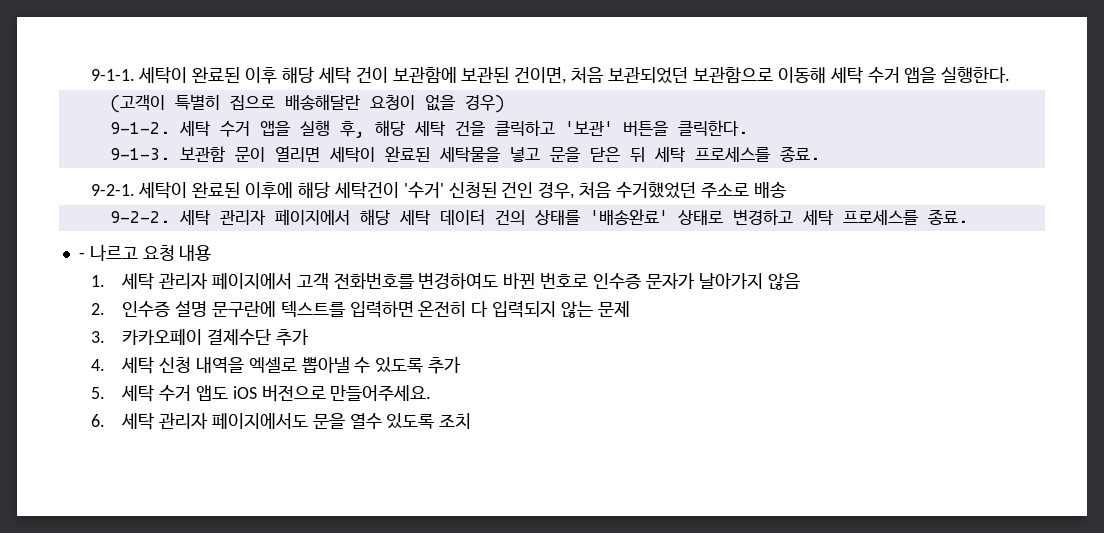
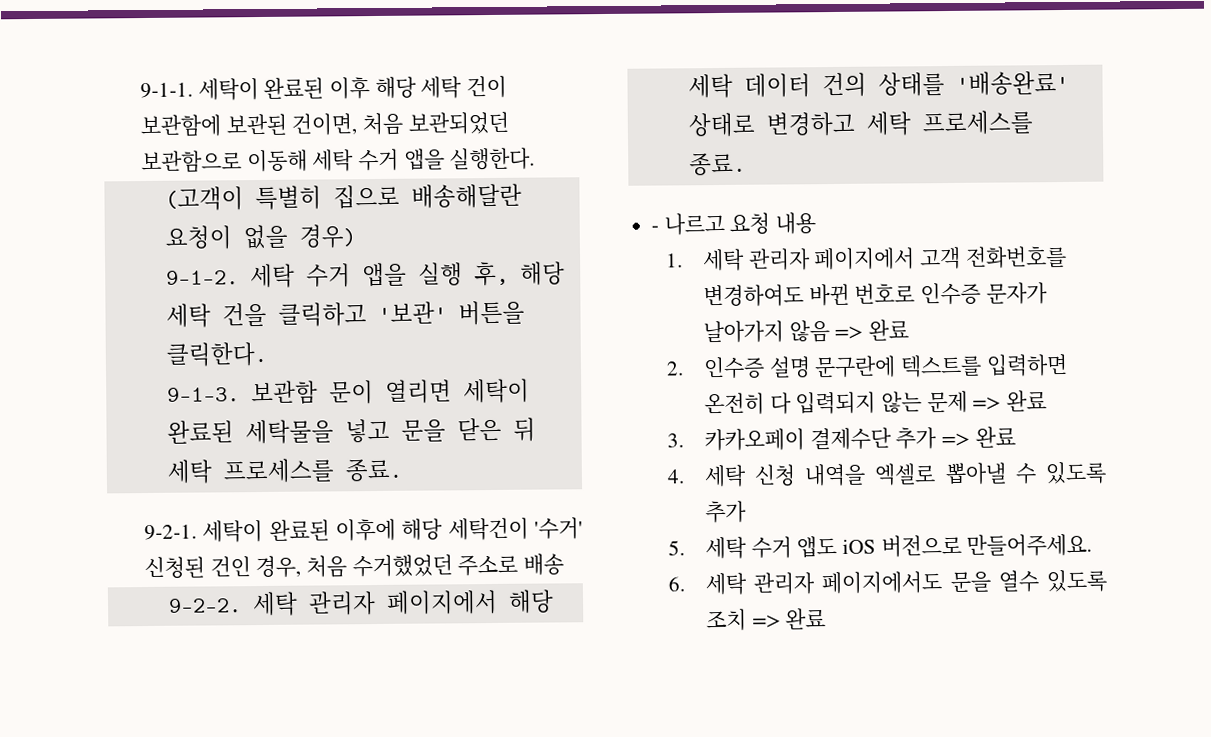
- 1. 세탁 관리자 페이지에서 고객 전화번호를 변경하여도 바뀐 번호로 인수증 문자가 날아가지 않음
+ 1. 세탁 관리자 페이지에서 고객 전화번호를 변경하여도 바뀐 번호로 인수증 문자가 날아가지 않음 => 완료
- 2. 인수증 설명 문구란에 텍스트를 입력하면 온전히 다 입력되지 않는 문제
+ 2. 인수증 설명 문구란에 텍스트를 입력하면 온전히 다 입력되지 않는 문제 => 완료
- 3. 카카오페이 결제수단 추가
+ 3. 카카오페이 결제수단 추가 => 완료
- 6. 세탁 관리자 페이지에서도 문을 열수 있도록 조치
+ 6. 세탁 관리자 페이지에서도 문을 열수 있도록 조치 => 완료

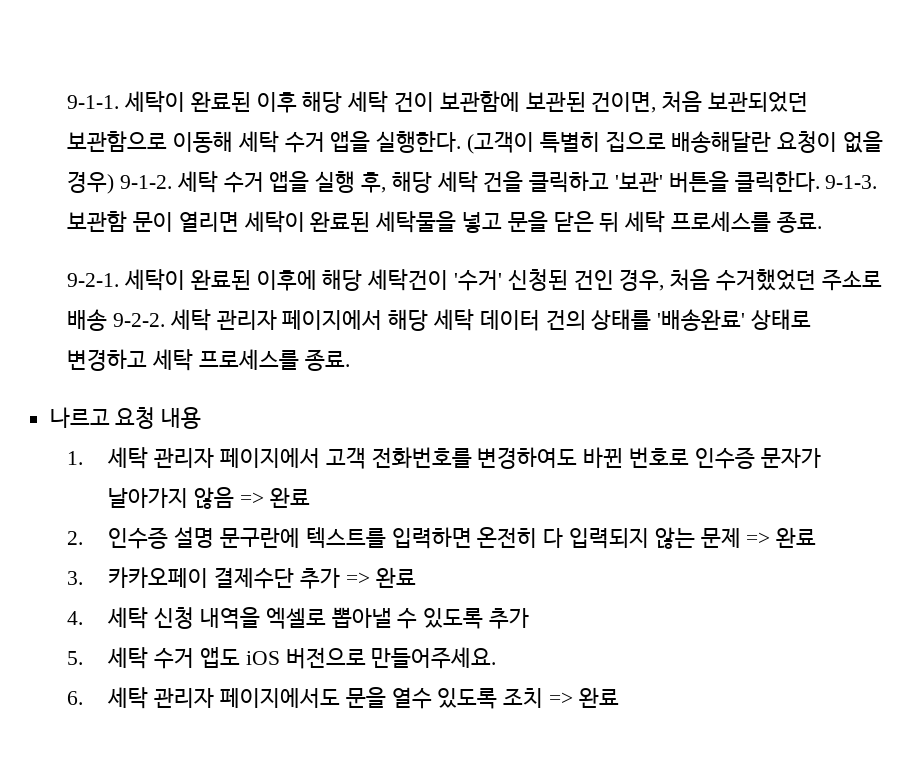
- 세탁이 완료된 이후 해당 세탁 건이 보관함에 보관된 건이면, 처음 보관되었던 보관함으로 이동해 세탁 수거 앱을 실행한다.
- (고객이 특별히 집으로 배송해달란 요청이 없을 경우)
- 9-1-2.
+ 세탁이 완료된 이후 해당 세탁 건이 보관함에 보관된 건이면, 처음 보관되었던 보관함으로 이동해 세탁 수거 앱을 실행한다. (고객이 특별히 집으로 배송해달란 요청이 없을 경우) 9-1-2.
- 세탁 수거 앱을 실행 후, 해당 세탁 건을 클릭하고 '보관' 버튼을 클릭한다.
- 9-1-3.
+ 세탁 수거 앱을 실행 후, 해당 세탁 건을 클릭하고 '보관' 버튼을 클릭한다. 9-1-3.
- 세탁이 완료된 이후에 해당 세탁건이 '수거' 신청된 건인 경우, 처음 수거했었던 주소로 배송
- 9-2-2.
+ 세탁이 완료된 이후에 해당 세탁건이 '수거' 신청된 건인 경우, 처음 수거했었던 주소로 배송 9-2-2.
- - 나르고 요청 내용
+ 나르고 요청 내용

